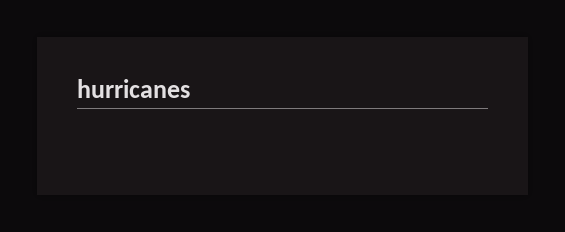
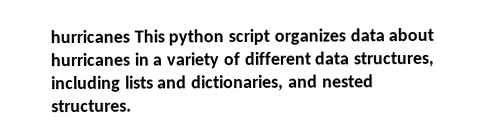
- hurricanes
+ hurricanes This python script organizes data about hurricanes in a variety of different data structures, including lists and dictionaries, and nested structures.

